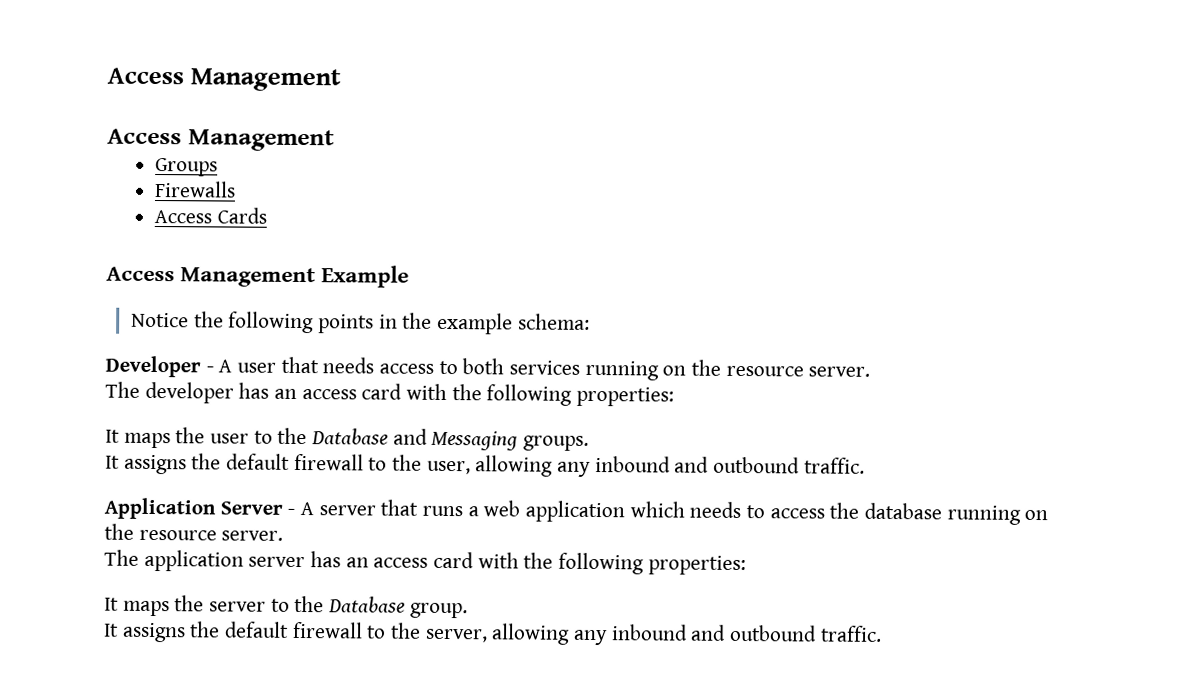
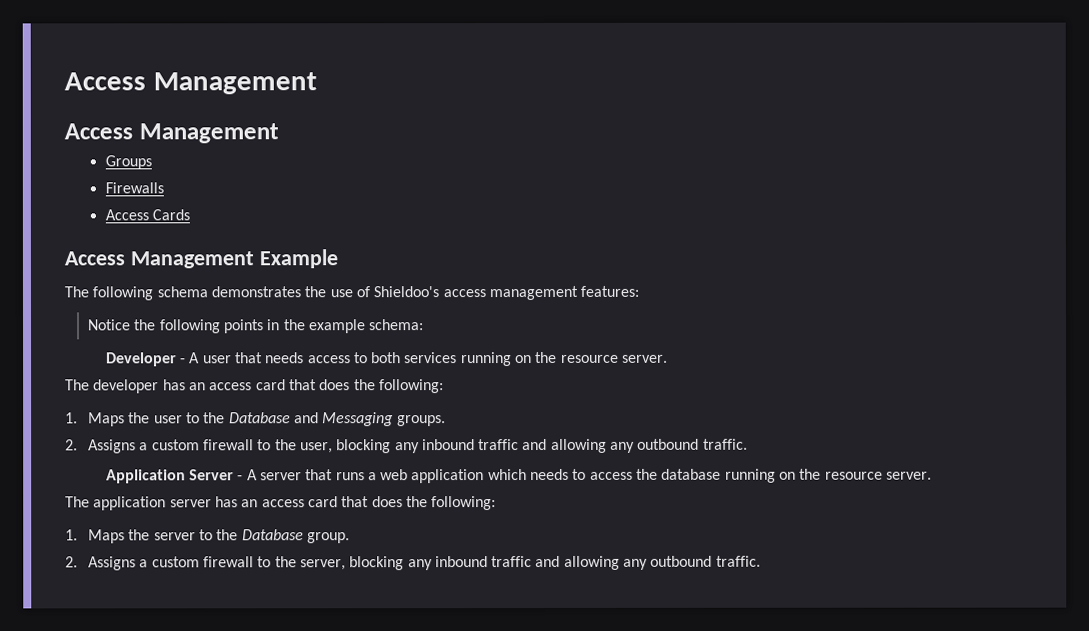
+ The following schema demonstrates the use of Shieldoo's access management features:
- The developer has an access card with the following properties:
- It maps the user to the Database and Messaging groups.
+ The developer has an access card that does the following:
+ 1. Maps the user to the Database and Messaging groups.
- It assigns the default firewall to the user, allowing any inbound and outbound traffic.
+ 2. Assigns a custom firewall to the user, blocking any inbound traffic and allowing any outbound traffic.
- The application server has an access card with the following properties:
- It maps the server to the Database group.
+ The application server has an access card that does the following:
+ 1. Maps the server to the Database group.
- It assigns the default firewall to the server, allowing any inbound and outbound traffic.
+ 2. Assigns a custom firewall to the server, blocking any inbound traffic and allowing any outbound traffic.

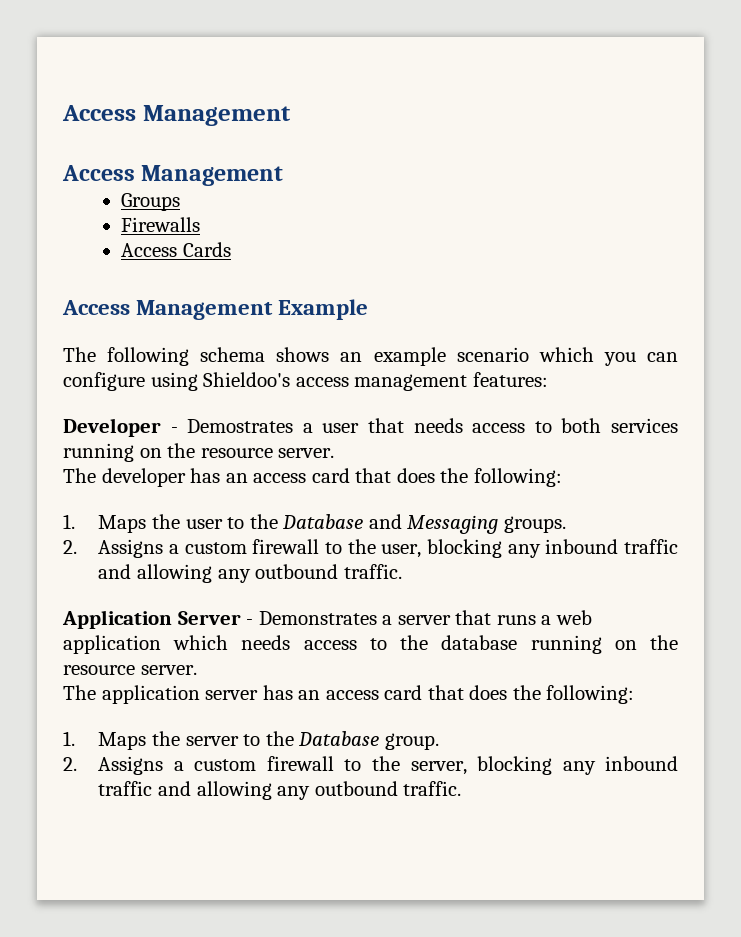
- The following schema demonstrates the use of Shieldoo's access management features:
- Notice the following points in the example schema:
+ The following schema shows an example scenario which you can configure using Shieldoo's access management features:
- Developer - A user that needs access to both services running on the resource server.
+ Developer - Demostrates a user that needs access to both services running on the resource server.
- Application Server - A server that runs a web application which needs to access the database running on the resource server.
+ Application Server - Demonstrates a server that runs a web application which needs access to the database running on the resource server.

